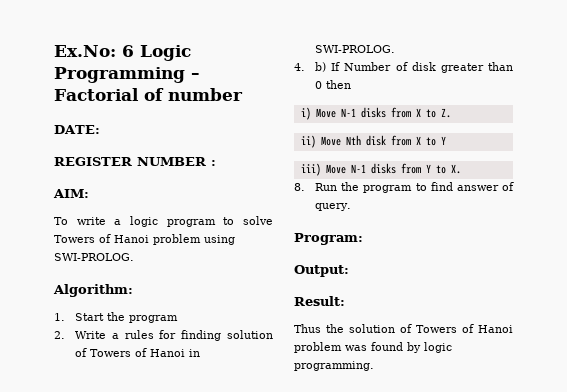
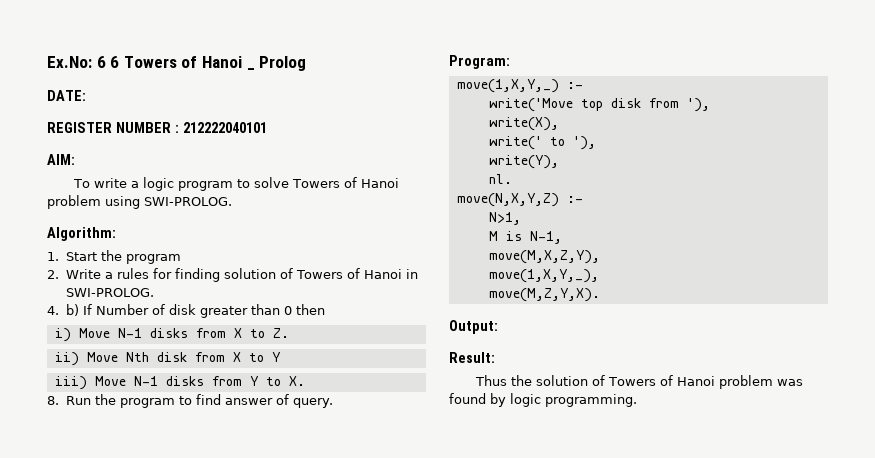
- Ex.No: 6 Logic Programming – Factorial of number
+ Ex.No: 6 6 Towers of Hanoi _ Prolog
- REGISTER NUMBER :
+ REGISTER NUMBER : 212222040101
+ move(1,X,Y,_) :-
+ write('Move top disk from '),
+ write(X),
+ write(' to '),
+ write(Y),
+ nl.
+ move(N,X,Y,Z) :-
+ N>1,
+ M is N-1,
+ move(M,X,Z,Y),
+ move(1,X,Y,_),
+ move(M,Z,Y,X).

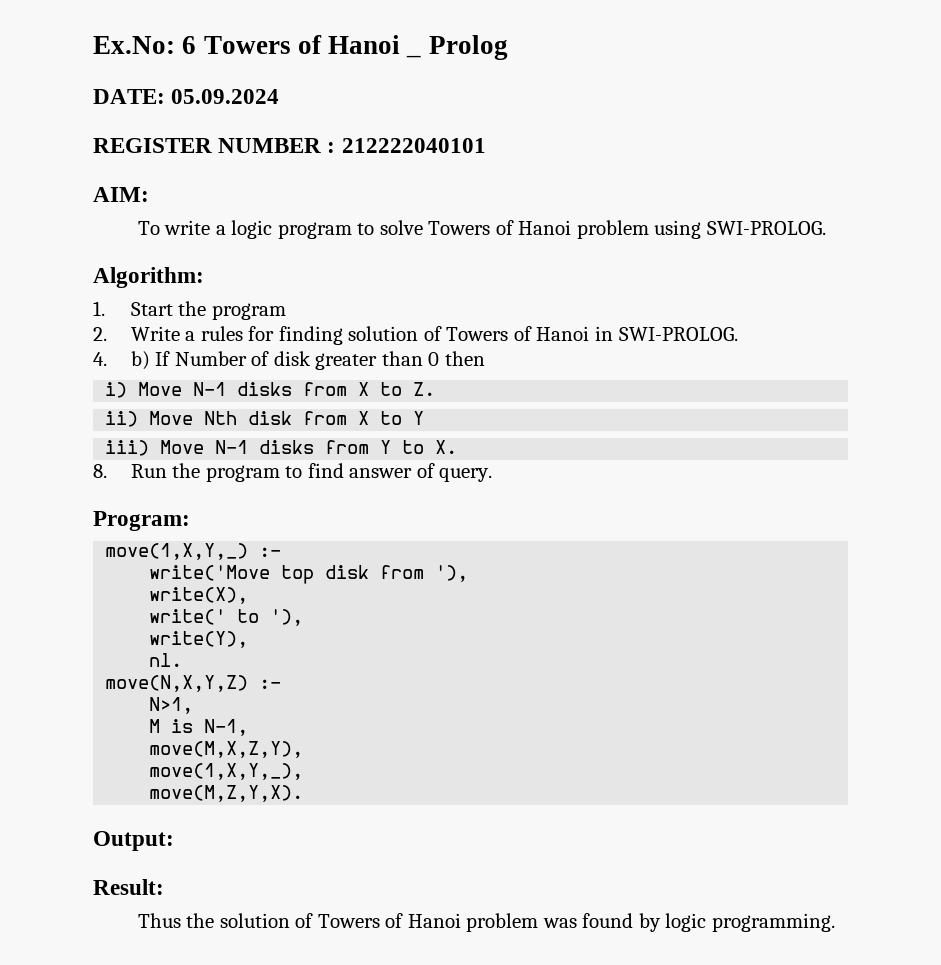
- Ex.No: 6 6 Towers of Hanoi _ Prolog
+ Ex.No: 6 Towers of Hanoi _ Prolog
- DATE:
+ DATE: 05.09.2024

